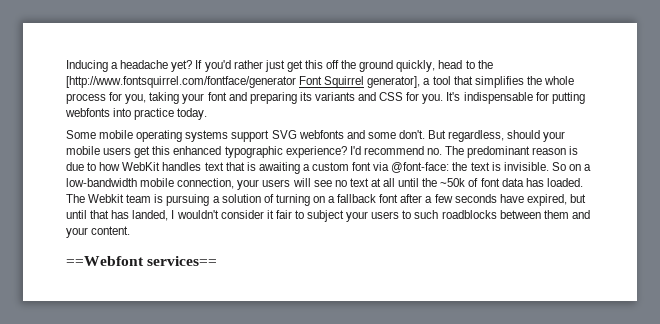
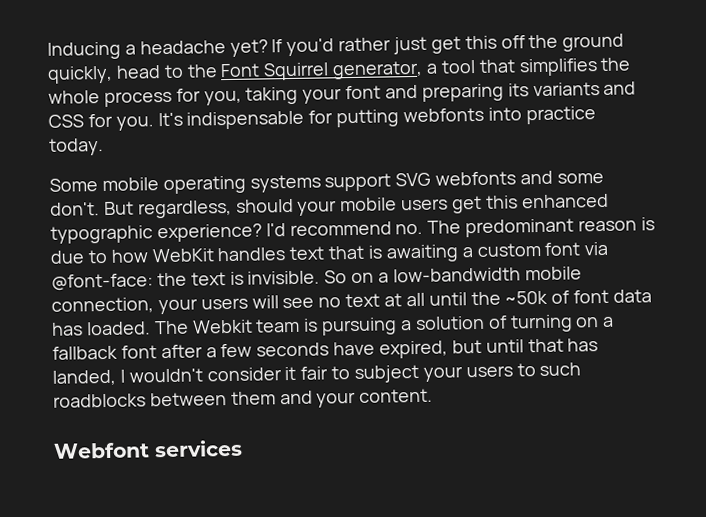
- If you'd rather just get this off the ground quickly, head to the [http://www.fontsquirrel.com/fontface/generator Font Squirrel generator], a tool that simplifies the whole process for you, taking your font and preparing its variants and CSS for you.
+ If you'd rather just get this off the ground quickly, head to the Font Squirrel generator, a tool that simplifies the whole process for you, taking your font and preparing its variants and CSS for you.
- ==Webfont services==
+ Webfont services

